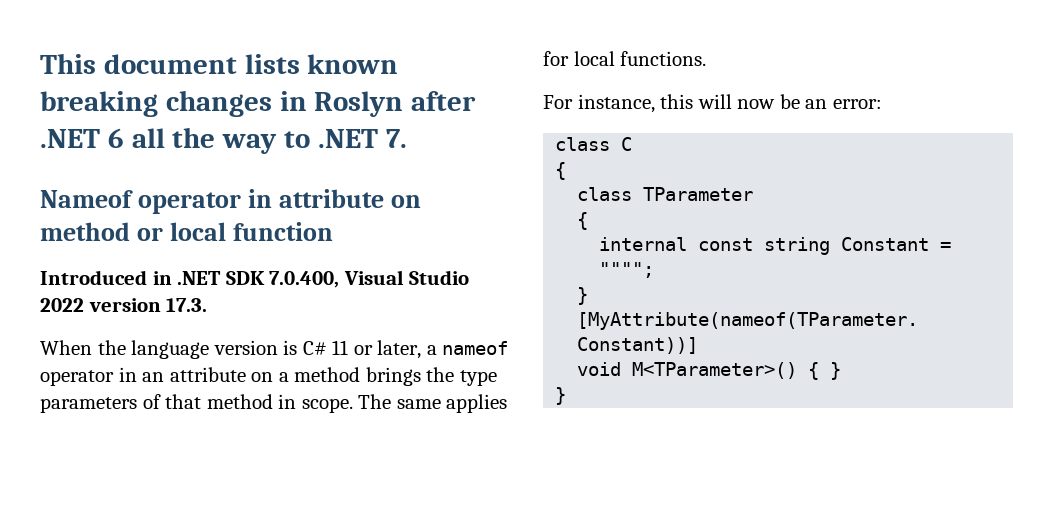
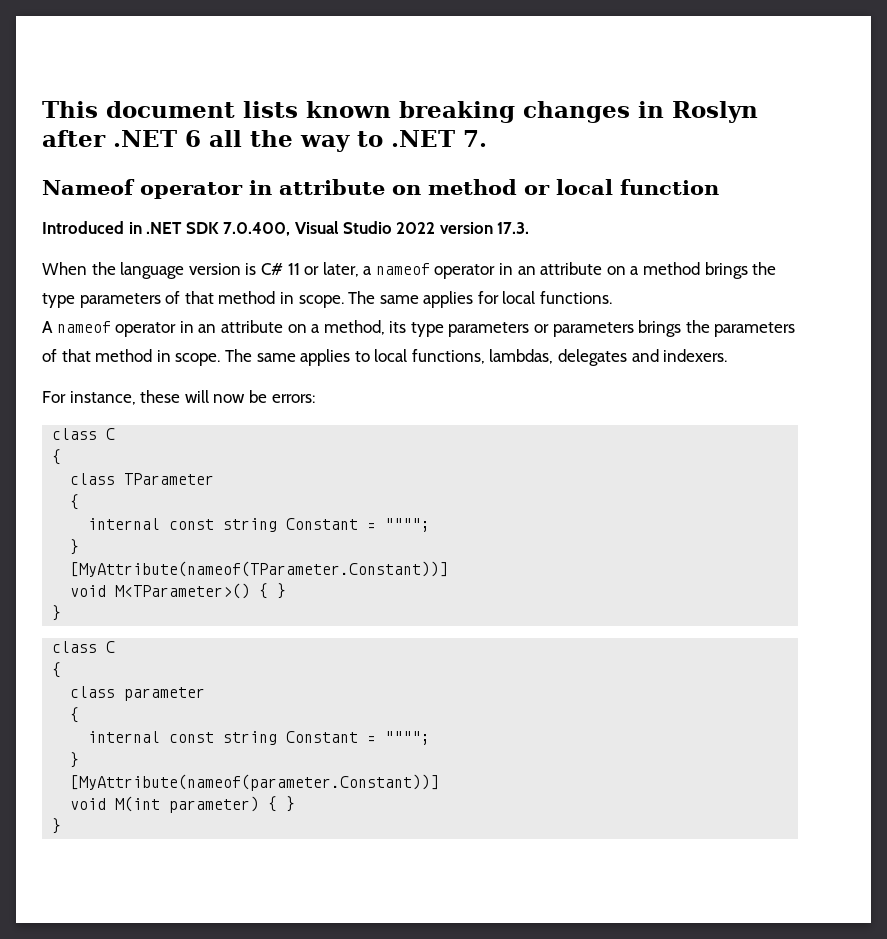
+ A nameof operator in an attribute on a method, its type parameters or parameters brings the parameters of that method in scope. The same applies to local functions, lambdas, delegates and indexers.
- For instance, this will now be an error:
+ For instance, these will now be errors:
  void M<TParameter>() { }
+ }
+ class C
+ {
+ class parameter
+ {
+ internal const string Constant = """";
+ }
+ [MyAttribute(nameof(parameter.Constant))]
+ void M(int parameter) { }

